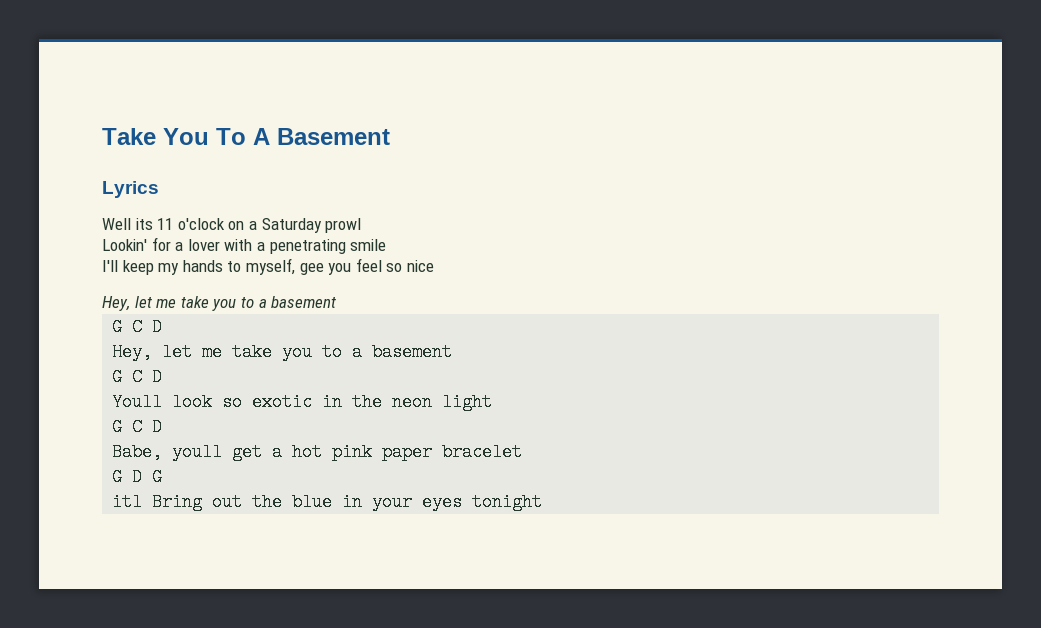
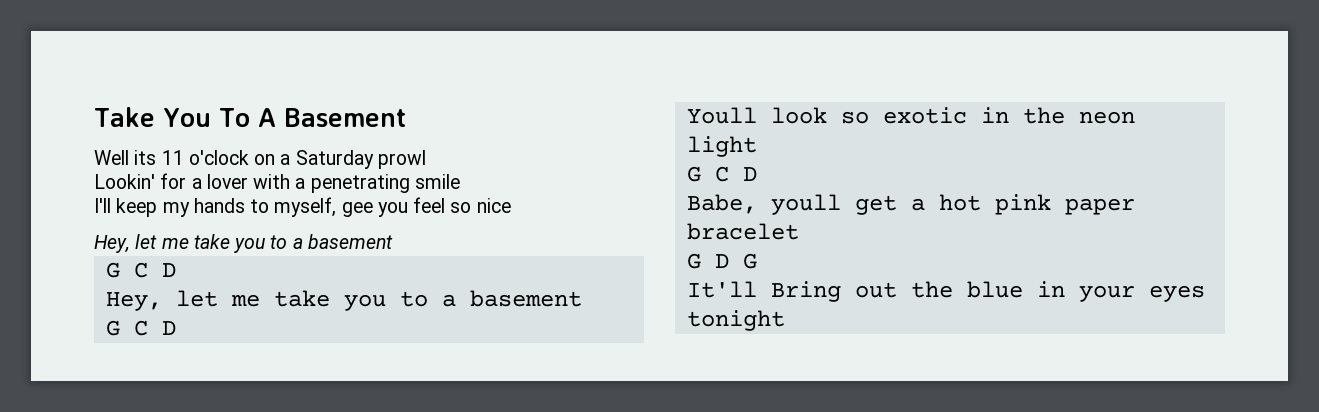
- Lyrics
- itl Bring out the blue in your eyes tonight
+ It'll Bring out the blue in your eyes tonight

